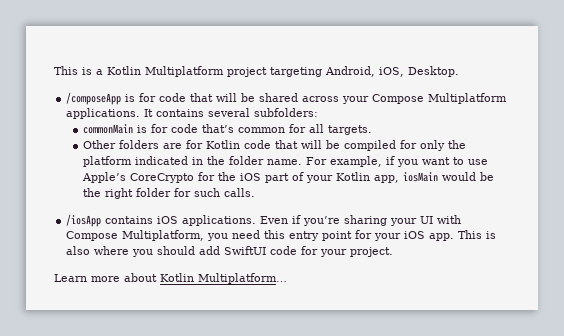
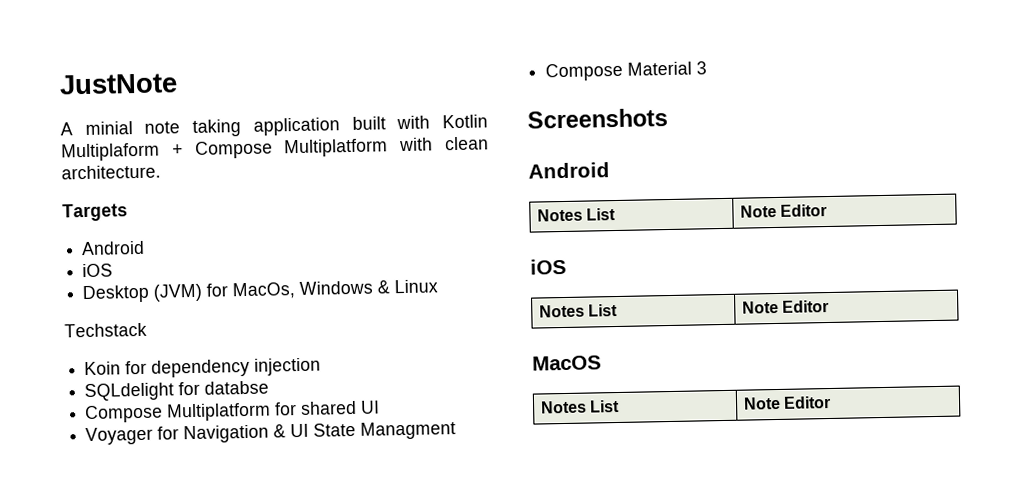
- This is a Kotlin Multiplatform project targeting Android, iOS, Desktop.
- /composeApp is for code that will be shared across your Compose Multiplatform applications. It contains several subfolders:
- commonMain is for code that’s common for all targets.
- Other folders are for Kotlin code that will be compiled for only the platform indicated in the folder name. For example, if you want to use Apple’s CoreCrypto for the iOS part of your Kotlin app, iosMain would be the right folder for such calls.
- /iosApp contains iOS applications. Even if you’re sharing your UI with Compose Multiplatform, you need this entry point for your iOS app. This is also where you should add SwiftUI code for your project.
- Learn more about Kotlin Multiplatform…
+ JustNote
+ A minial note taking application built with Kotlin Multiplaform + Compose Multiplatform with clean architecture.
+ Targets
+ Android
+ iOS
+ Desktop (JVM) for MacOs, Windows & Linux
+ Techstack
+ Koin for dependency injection
+ SQLdelight for databse
+ Compose Multiplatform for shared UI
+ Voyager for Navigation & UI State Managment
+ Compose Material 3
+ Screenshots
+ Android
+ Notes List | Note Editor
+ iOS
+ Notes List | Note Editor
+ MacOS
+ Notes List | Note Editor

